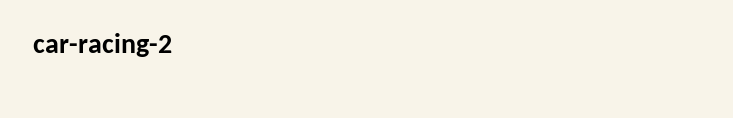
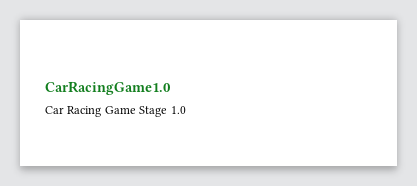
- car-racing-2
+ CarRacingGame1.0
+ Car Racing Game Stage 1.0

